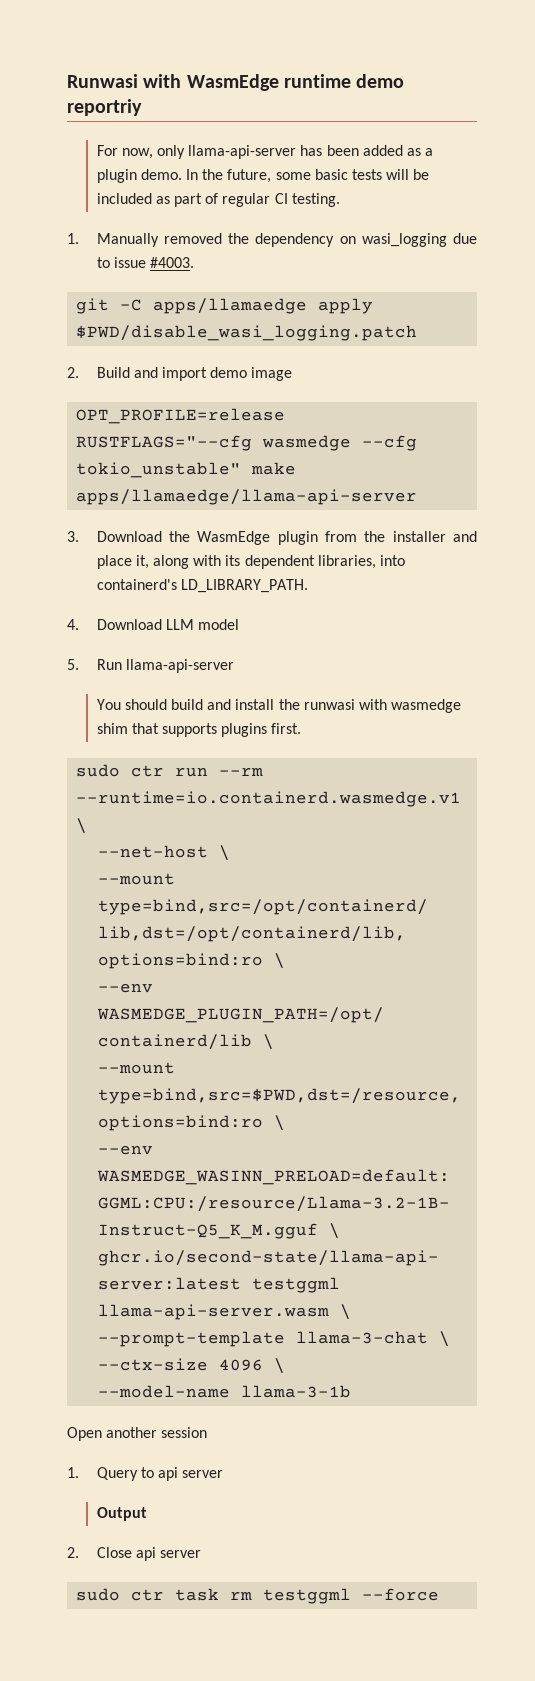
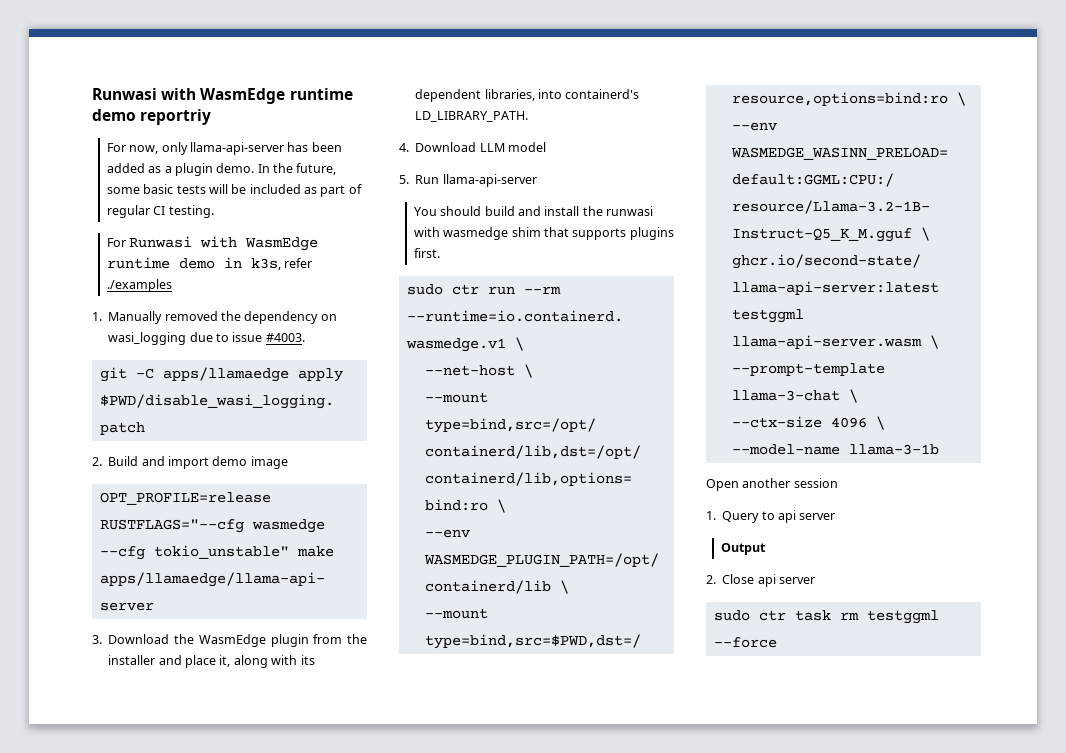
+ For Runwasi with WasmEdge runtime demo in k3s, refer ./examples

